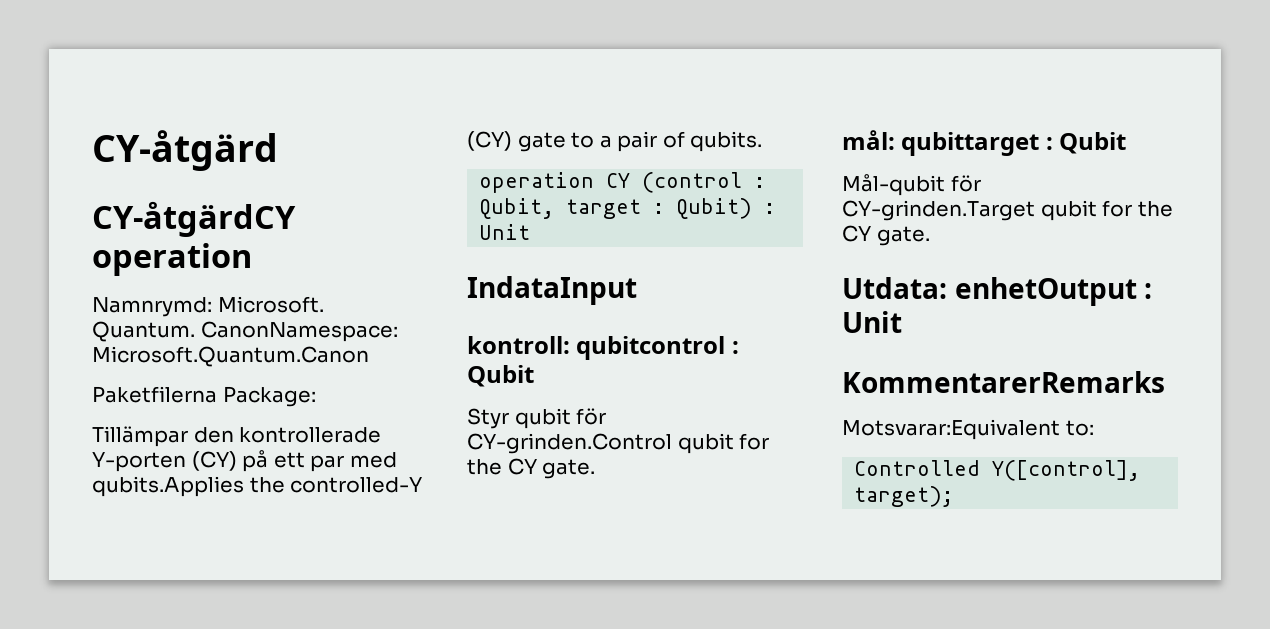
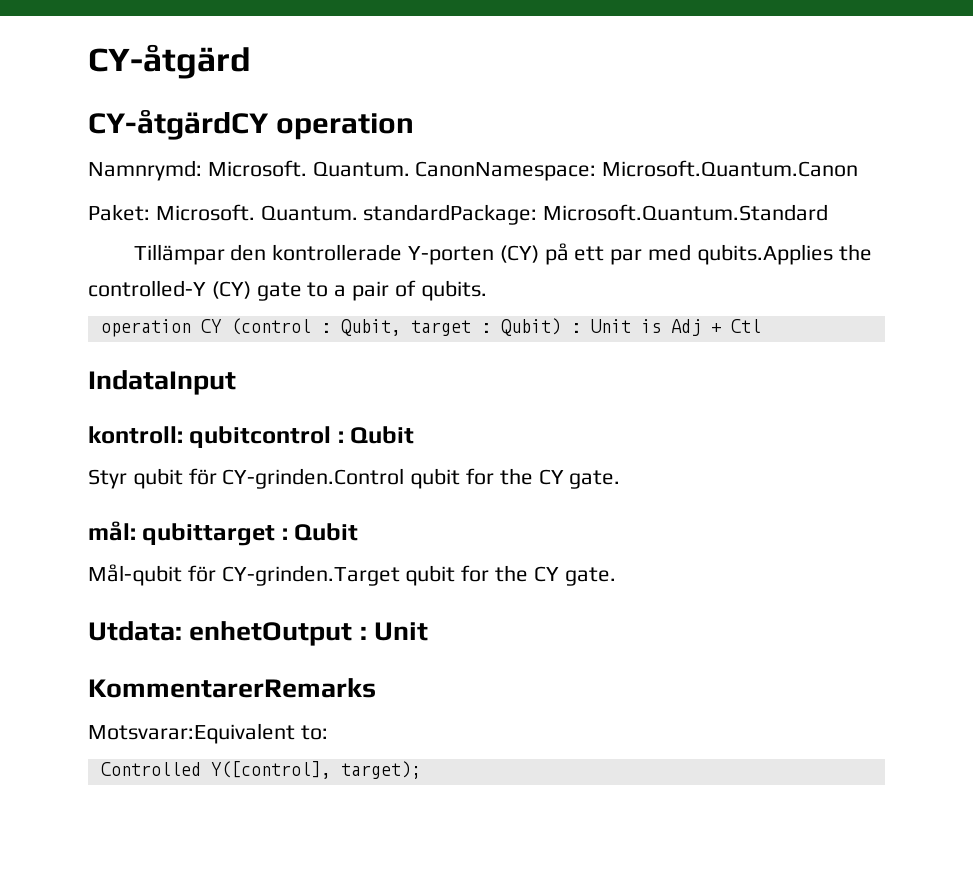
- Paketfilerna Package:
+ Paket: Microsoft. Quantum. standardPackage: Microsoft.Quantum.Standard
- operation CY (control : Qubit, target : Qubit) : Unit
+ operation CY (control : Qubit, target : Qubit) : Unit is Adj + Ctl

